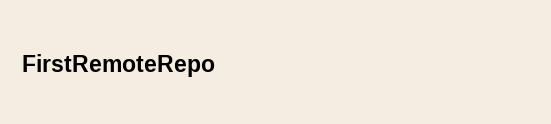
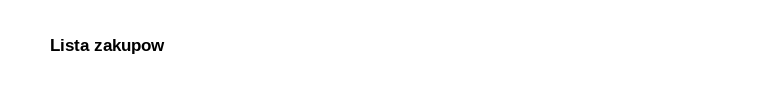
- FirstRemoteRepo
+ Lista zakupow

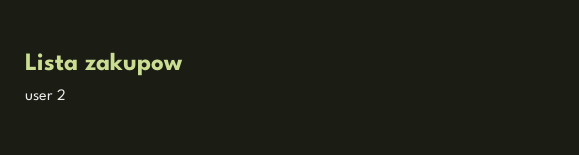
+ user 2

